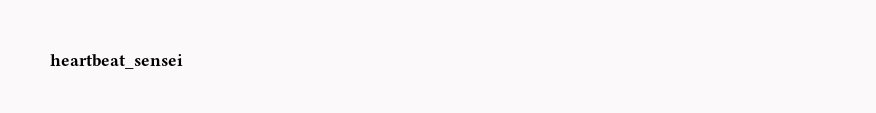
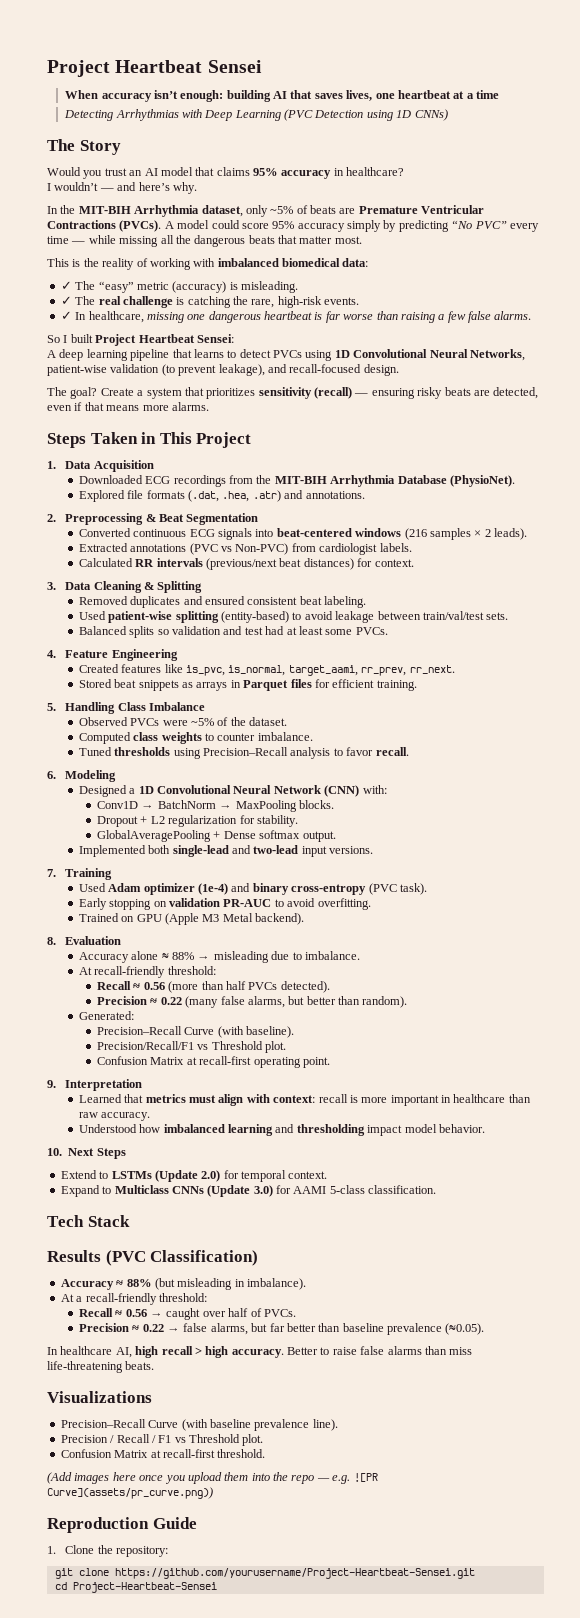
- heartbeat_sensei
+ Project Heartbeat Sensei
+ When accuracy isn’t enough: building AI that saves lives, one heartbeat at a time
+ Detecting Arrhythmias with Deep Learning (PVC Detection using 1D CNNs)
+ The Story
+ Would you trust an AI model that claims 95% accuracy in healthcare?
+ I wouldn’t — and here’s why.
+ In the MIT-BIH Arrhythmia dataset, only ~5% of beats are Premature Ventricular Contractions (PVCs). A model could score 95% accuracy simply by predicting “No PVC” every time — while missing all the dangerous beats that matter most.
+ This is the reality of working with imbalanced biomedical data:
+ ✓ The “easy” metric (accuracy) is misleading.
+ ✓ The real challenge is catching the rare, high-risk events.
+ ✓ In healthcare, missing one dangerous heartbeat is far worse than raising a few false alarms.
+ So I built Project Heartbeat Sensei:
+ A deep learning pipeline that learns to detect PVCs using 1D Convolutional Neural Networks, patient-wise validation (to prevent leakage), and recall-focused design.
+ The goal? Create a system that prioritizes sensitivity (recall) — ensuring risky beats are detected, even if that means more alarms.
+ Steps Taken in This Project
+ 1. Data Acquisition
+ Downloaded ECG recordings from the MIT-BIH Arrhythmia Database (PhysioNet).
+ Explored file formats (.dat, .hea, .atr) and annotations.
+ 2. Preprocessing & Beat Segmentation
+ Converted continuous ECG signals into beat-centered windows (216 samples × 2 leads).
+ Extracted annotations (PVC vs Non-PVC) from cardiologist labels.
+ Calculated RR intervals (previous/next beat distances) for context.
+ 3. Data Cleaning & Splitting
+ Removed duplicates and ensured consistent beat labeling.
+ Used patient-wise splitting (entity-based) to avoid leakage between train/val/test sets.
+ Balanced splits so validation and test had at least some PVCs.
+ 4. Feature Engineering
+ Created features like is_pvc, is_normal, target_aami, rr_prev, rr_next.
+ Stored beat snippets as arrays in Parquet files for efficient training.
+ 5. Handling Class Imbalance
+ Observed PVCs were ~5% of the dataset.
+ Computed class weights to counter imbalance.
+ Tuned thresholds using Precision–Recall analysis to favor recall.
+ 6. Modeling
+ Designed a 1D Convolutional Neural Network (CNN) with:
+ Conv1D → BatchNorm → MaxPooling blocks.
+ Dropout + L2 regularization for stability.
+ GlobalAveragePooling + Dense softmax output.
+ Implemented both single-lead and two-lead input versions.
+ 7. Training
+ Used Adam optimizer (1e-4) and binary cross-entropy (PVC task).
+ Early stopping on validation PR-AUC to avoid overfitting.
+ Trained on GPU (Apple M3 Metal backend).
+ 8. Evaluation
+ Accuracy alone ≈ 88% → misleading due to imbalance.
+ At recall-friendly threshold:
+ Recall ≈ 0.56 (more than half PVCs detected).
+ Precision ≈ 0.22 (many false alarms, but better than random).
+ Generated:
+ Precision–Recall Curve (with baseline).
+ Precision/Recall/F1 vs Threshold plot.
+ Confusion Matrix at recall-first operating point.
+ 9. Interpretation
+ Learned that metrics must align with context: recall is more important in healthcare than raw accuracy.
+ Understood how imbalanced learning and thresholding impact model behavior.
+ 10. Next Steps
+ Extend to LSTMs (Update 2.0) for temporal context.
+ Expand to Multiclass CNNs (Update 3.0) for AAMI 5-class classification.
+ Tech Stack
+ Results (PVC Classification)
+ Accuracy ≈ 88% (but misleading in imbalance).
+ At a recall-friendly threshold:
+ Recall ≈ 0.56 → caught over half of PVCs.
+ Precision ≈ 0.22 → false alarms, but far better than baseline prevalence (≈0.05).
+ In healthcare AI, high recall > high accuracy. Better to raise false alarms than miss life-threatening beats.
+ Visualizations
+ Precision–Recall Curve (with baseline prevalence line).
+ Precision / Recall / F1 vs Threshold plot.
+ Confusion Matrix at recall-first threshold.
+ (Add images here once you upload them into the repo — e.g. ![PR Curve](assets/pr_curve.png))
+ Reproduction Guide
+ 1. Clone the repository:
+ git clone https://github.com/yourusername/Project-Heartbeat-Sensei.git
+ cd Project-Heartbeat-Sensei

